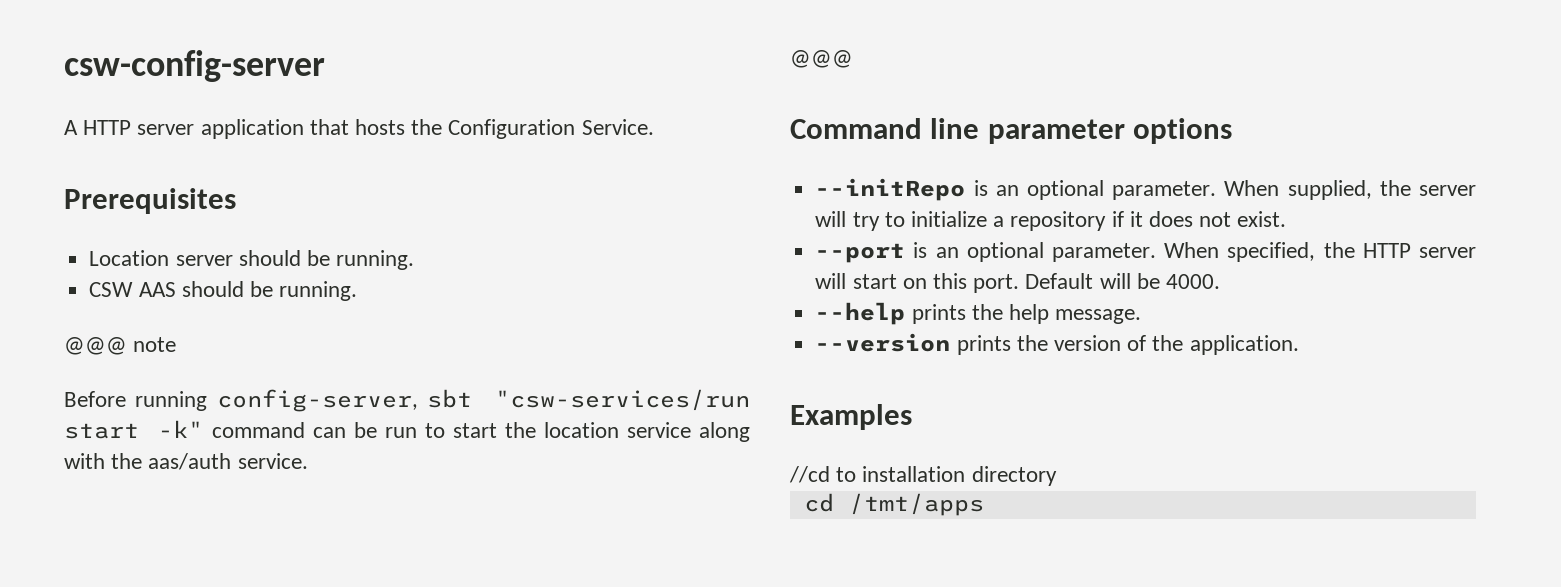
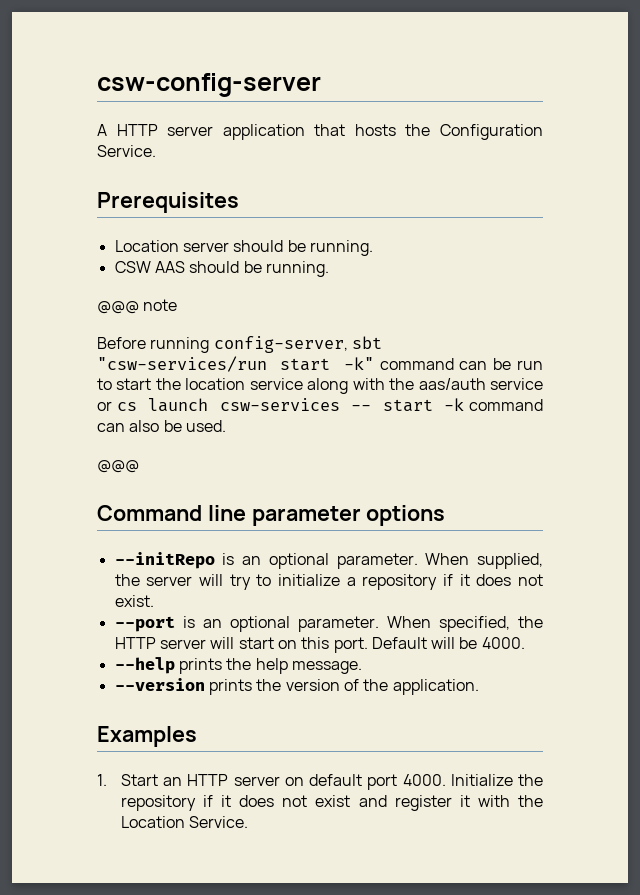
- Before running config-server, sbt "csw-services/run start -k" command can be run to start the location service along with the aas/auth service.
+ Before running config-server, sbt "csw-services/run start -k" command can be run to start the location service along with the aas/auth service or cs launch csw-services -- start -k command can also be used.
- //cd to installation directory
- cd /tmt/apps
+ 1. Start an HTTP server on default port 4000. Initialize the repository if it does not exist and register it with the Location Service.

